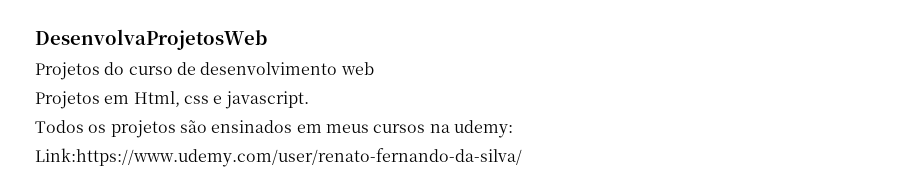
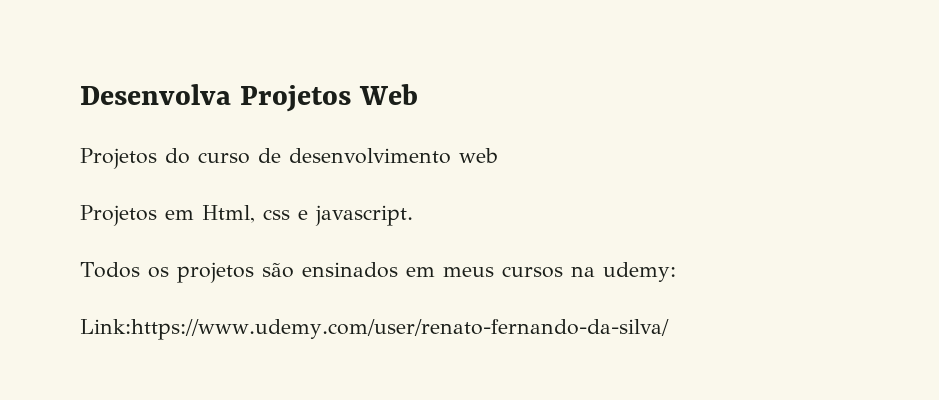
- DesenvolvaProjetosWeb
+ Desenvolva Projetos Web

